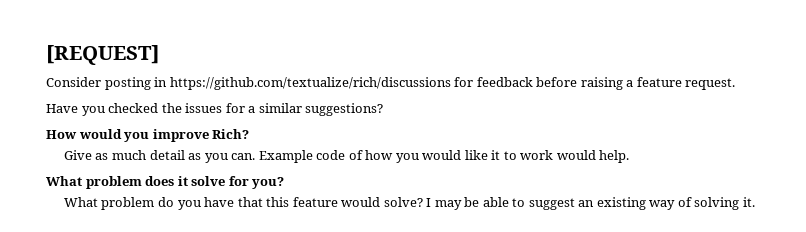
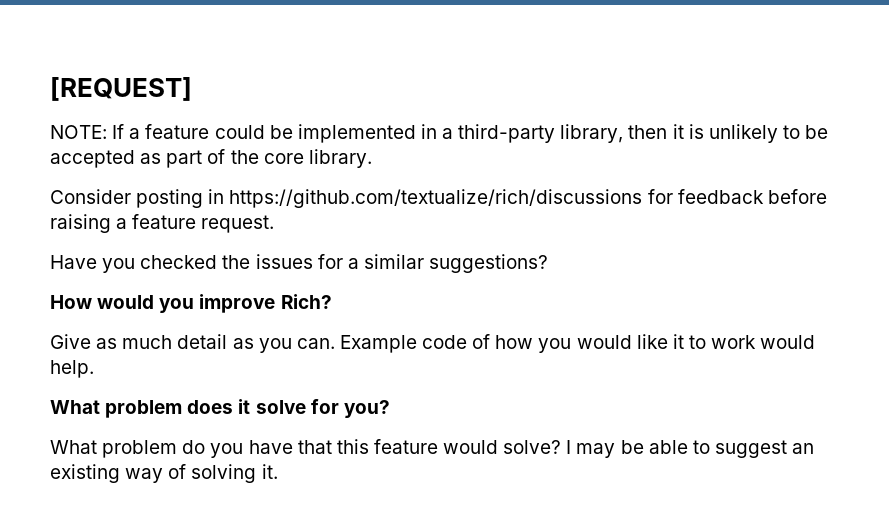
+ NOTE: If a feature could be implemented in a third-party library, then it is unlikely to be accepted as part of the core library.

